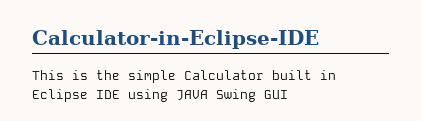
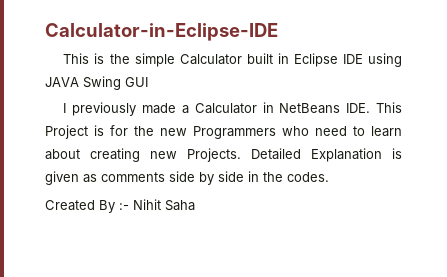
+ I previously made a Calculator in NetBeans IDE. This Project is for the new Programmers who need to learn about creating new Projects. Detailed Explanation is given as comments side by side in the codes.
+ Created By :- Nihit Saha

